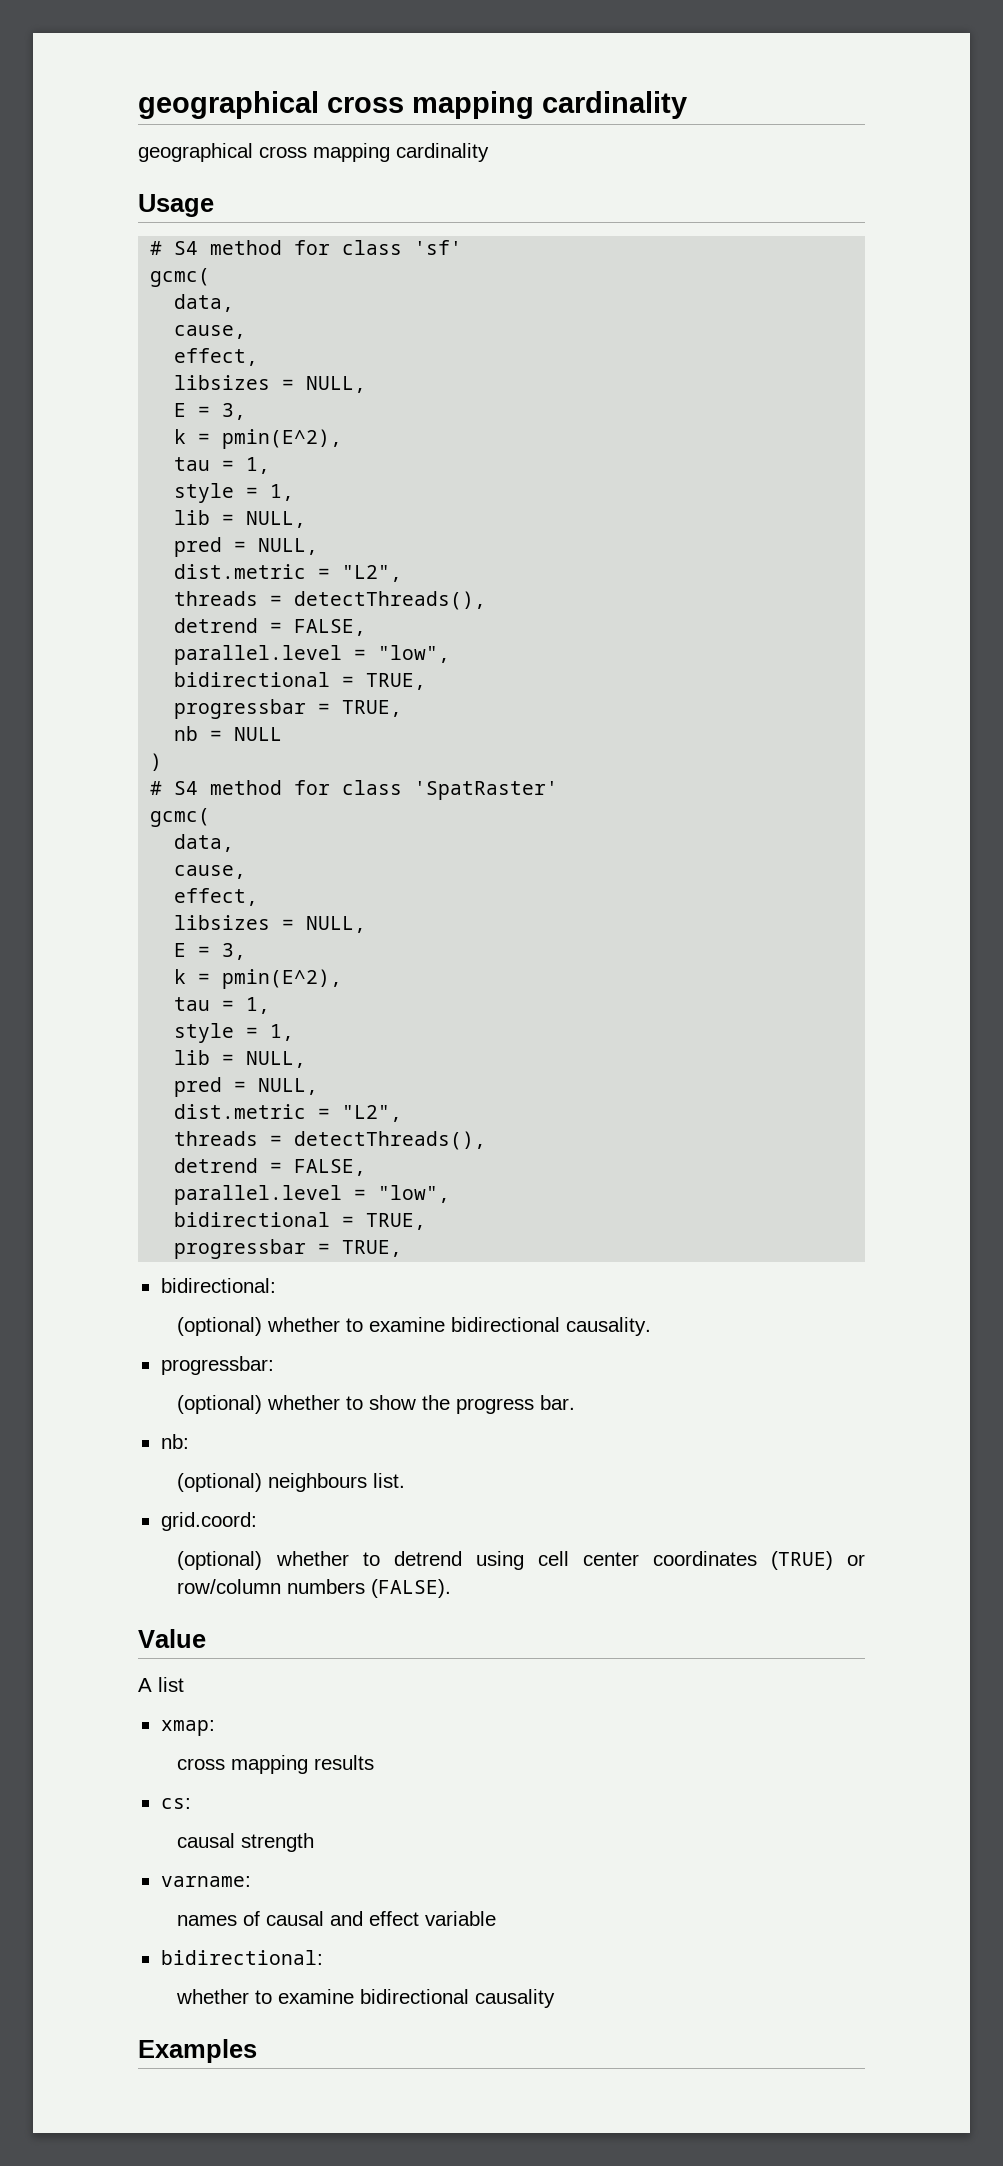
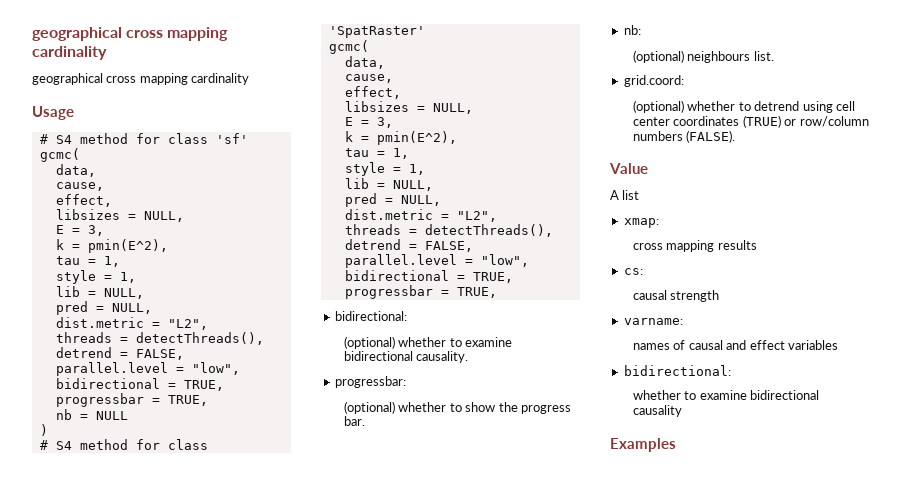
- names of causal and effect variable
+ names of causal and effect variables

